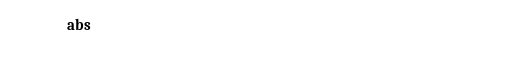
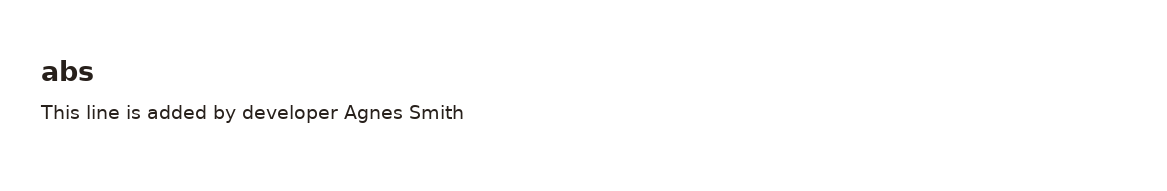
+ This line is added by developer Agnes Smith

